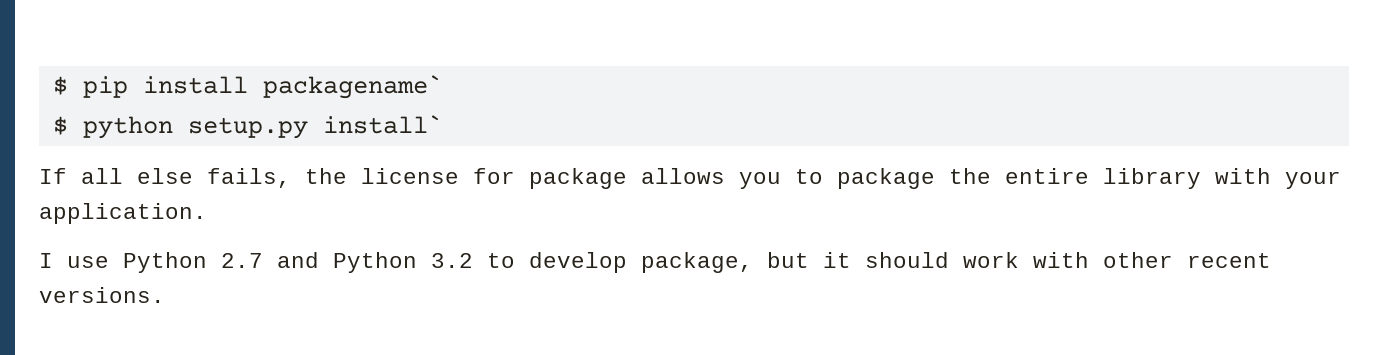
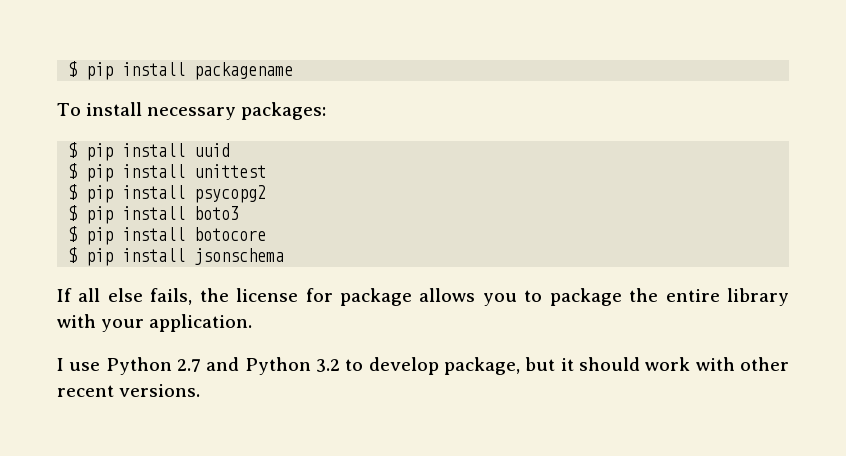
- $ pip install packagename`
- $ python setup.py install`
+ $ pip install packagename
+ To install necessary packages:
+ $ pip install uuid
+ $ pip install unittest
+ $ pip install psycopg2
+ $ pip install boto3
+ $ pip install botocore
+ $ pip install jsonschema

